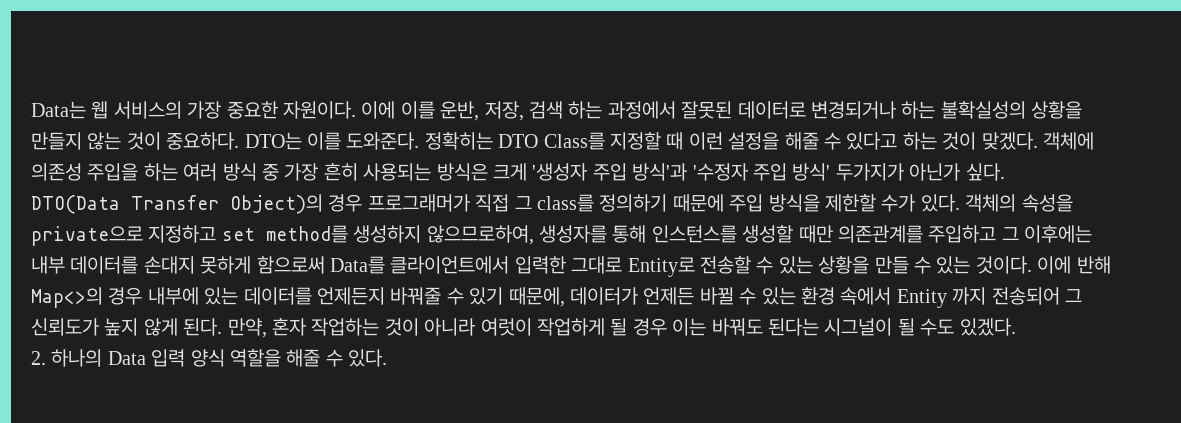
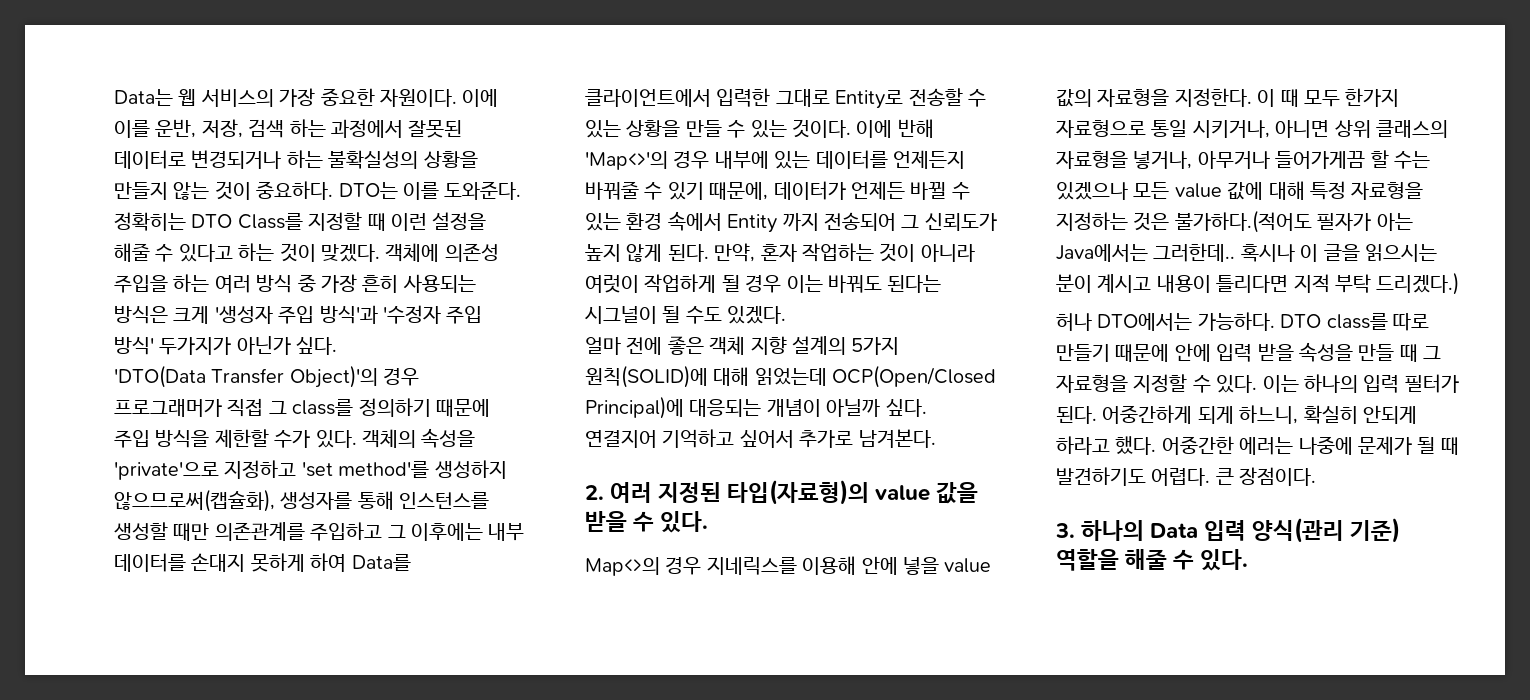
- DTO(Data Transfer Object)의 경우 프로그래머가 직접 그 class를 정의하기 때문에 주입 방식을 제한할 수가 있다.
+ 'DTO(Data Transfer Object)'의 경우 프로그래머가 직접 그 class를 정의하기 때문에 주입 방식을 제한할 수가 있다.
- 객체의 속성을 private으로 지정하고 set method를 생성하지 않으므로하여, 생성자를 통해 인스턴스를 생성할 때만 의존관계를 주입하고 그 이후에는 내부 데이터를 손대지 못하게 함으로써 Data를 클라이언트에서 입력한 그대로 Entity로 전송할 수 있는 상황을 만들 수 있는 것이다.
+ 객체의 속성을 'private'으로 지정하고 'set method'를 생성하지 않으므로써(캡슐화), 생성자를 통해 인스턴스를 생성할 때만 의존관계를 주입하고 그 이후에는 내부 데이터를 손대지 못하게 하여 Data를 클라이언트에서 입력한 그대로 Entity로 전송할 수 있는 상황을 만들 수 있는 것이다.
- 이에 반해 Map<>의 경우 내부에 있는 데이터를 언제든지 바꿔줄 수 있기 때문에, 데이터가 언제든 바뀔 수 있는 환경 속에서 Entity 까지 전송되어 그 신뢰도가 높지 않게 된다.
+ 이에 반해 'Map<>'의 경우 내부에 있는 데이터를 언제든지 바꿔줄 수 있기 때문에, 데이터가 언제든 바뀔 수 있는 환경 속에서 Entity 까지 전송되어 그 신뢰도가 높지 않게 된다.
- 2. 하나의 Data 입력 양식 역할을 해줄 수 있다.
+ 얼마 전에 좋은 객체 지향 설계의 5가지 원칙(SOLID)에 대해 읽었는데 OCP(Open/Closed Principal)에 대응되는 개념이 아닐까 싶다. 연결지어 기억하고 싶어서 추가로 남겨본다.
+ 2. 여러 지정된 타입(자료형)의 value 값을 받을 수 있다.
+ Map<>의 경우 지네릭스를 이용해 안에 넣을 value 값의 자료형을 지정한다. 이 때 모두 한가지 자료형으로 통일 시키거나, 아니면 상위 클래스의 자료형을 넣거나, 아무거나 들어가게끔 할 수는 있겠으나 모든 value 값에 대해 특정 자료형을 지정하는 것은 불가하다.(적어도 필자가 아는 Java에서는 그러한데.. 혹시나 이 글을 읽으시는 분이 계시고 내용이 틀리다면 지적 부탁 드리겠다.)
+ 허나 DTO에서는 가능하다. DTO class를 따로 만들기 때문에 안에 입력 받을 속성을 만들 때 그 자료형을 지정할 수 있다. 이는 하나의 입력 필터가 된다. 어중간하게 되게 하느니, 확실히 안되게 하라고 했다. 어중간한 에러는 나중에 문제가 될 때 발견하기도 어렵다. 큰 장점이다.
+ 3. 하나의 Data 입력 양식(관리 기준) 역할을 해줄 수 있다.

